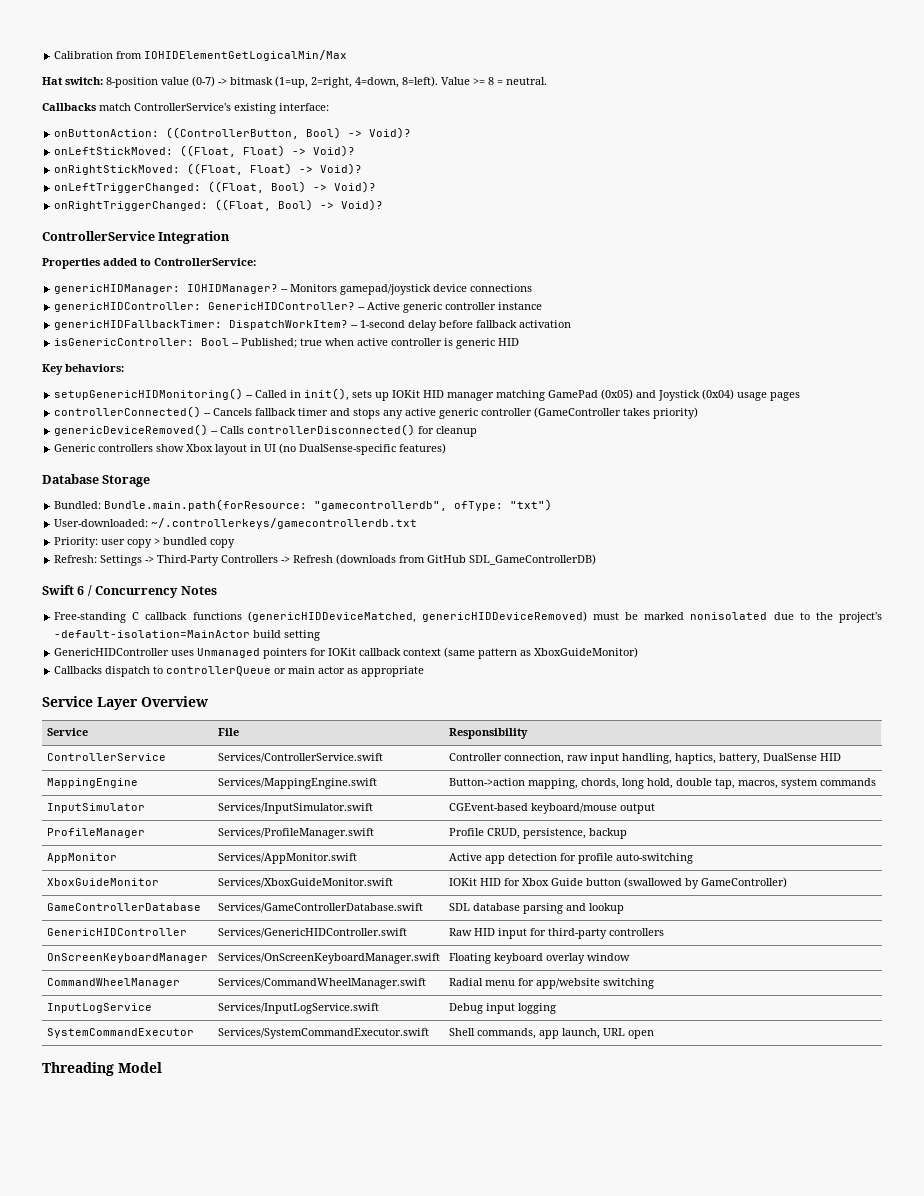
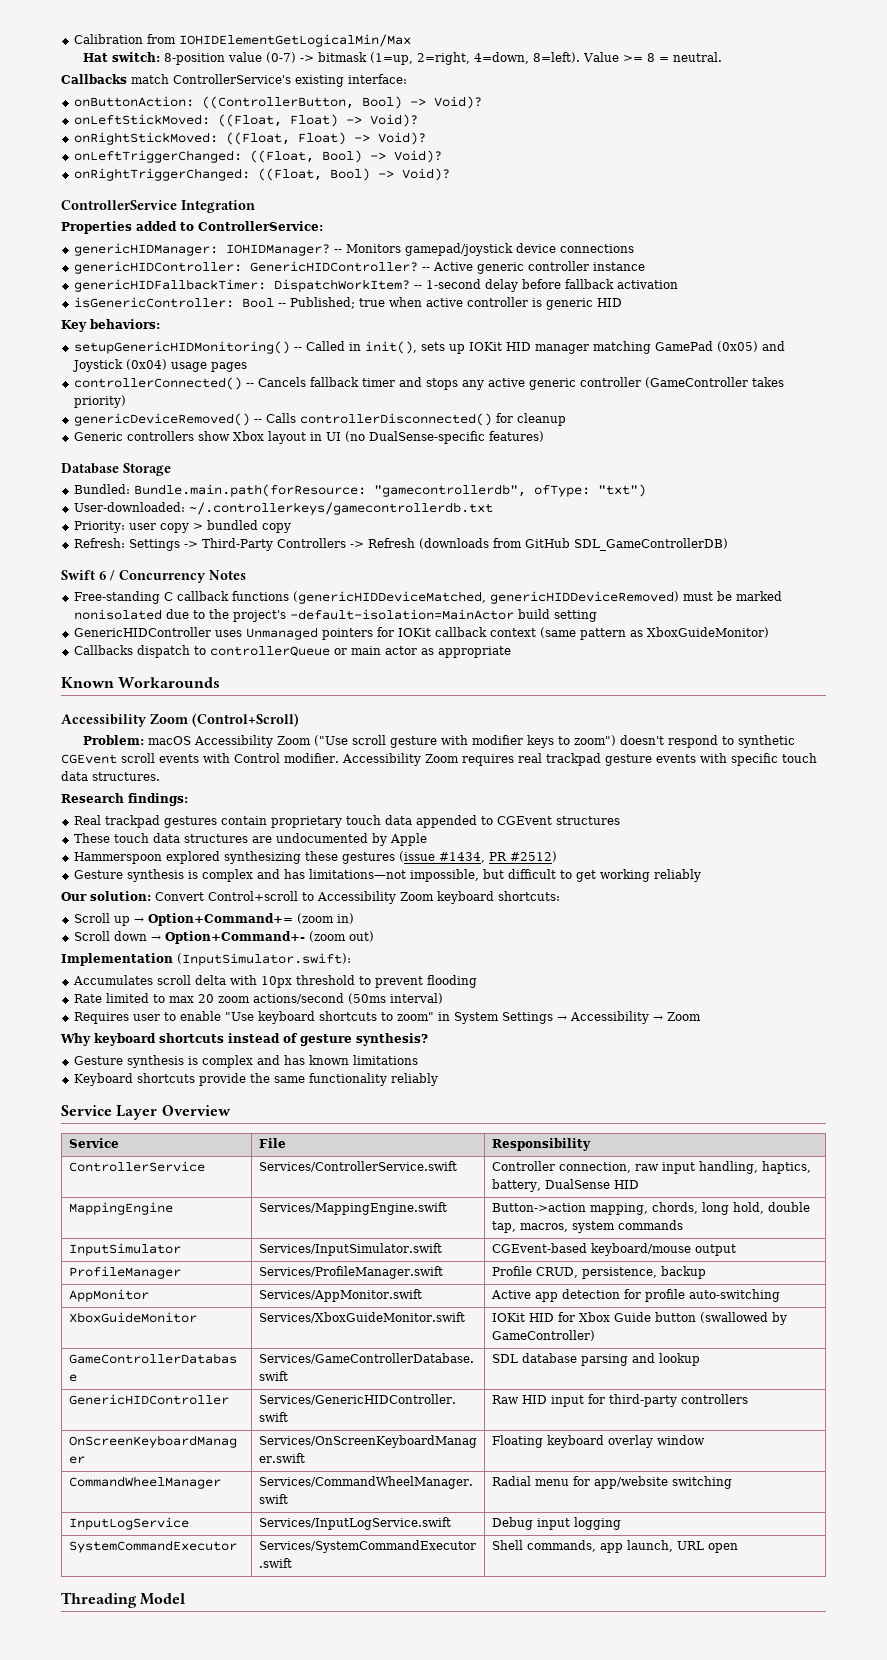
+ Known Workarounds
+ Accessibility Zoom (Control+Scroll)
+ Problem: macOS Accessibility Zoom ("Use scroll gesture with modifier keys to zoom") doesn't respond to synthetic CGEvent scroll events with Control modifier. Accessibility Zoom requires real trackpad gesture events with specific touch data structures.
+ Research findings:
+ Real trackpad gestures contain proprietary touch data appended to CGEvent structures
+ These touch data structures are undocumented by Apple
+ Hammerspoon explored synthesizing these gestures (issue #1434, PR #2512)
+ Gesture synthesis is complex and has limitations—not impossible, but difficult to get working reliably
+ Our solution: Convert Control+scroll to Accessibility Zoom keyboard shortcuts:
+ Scroll up → Option+Command+= (zoom in)
+ Scroll down → Option+Command+- (zoom out)
+ Implementation (InputSimulator.swift):
+ Accumulates scroll delta with 10px threshold to prevent flooding
+ Rate limited to max 20 zoom actions/second (50ms interval)
+ Requires user to enable "Use keyboard shortcuts to zoom" in System Settings → Accessibility → Zoom
+ Why keyboard shortcuts instead of gesture synthesis?
+ Gesture synthesis is complex and has known limitations
+ Keyboard shortcuts provide the same functionality reliably

